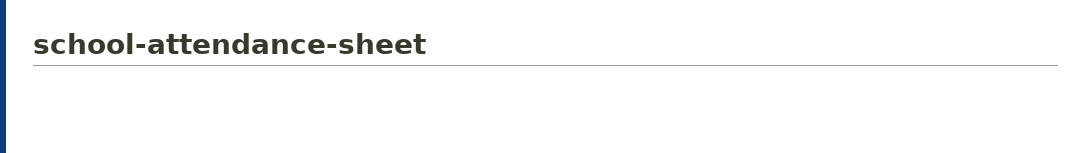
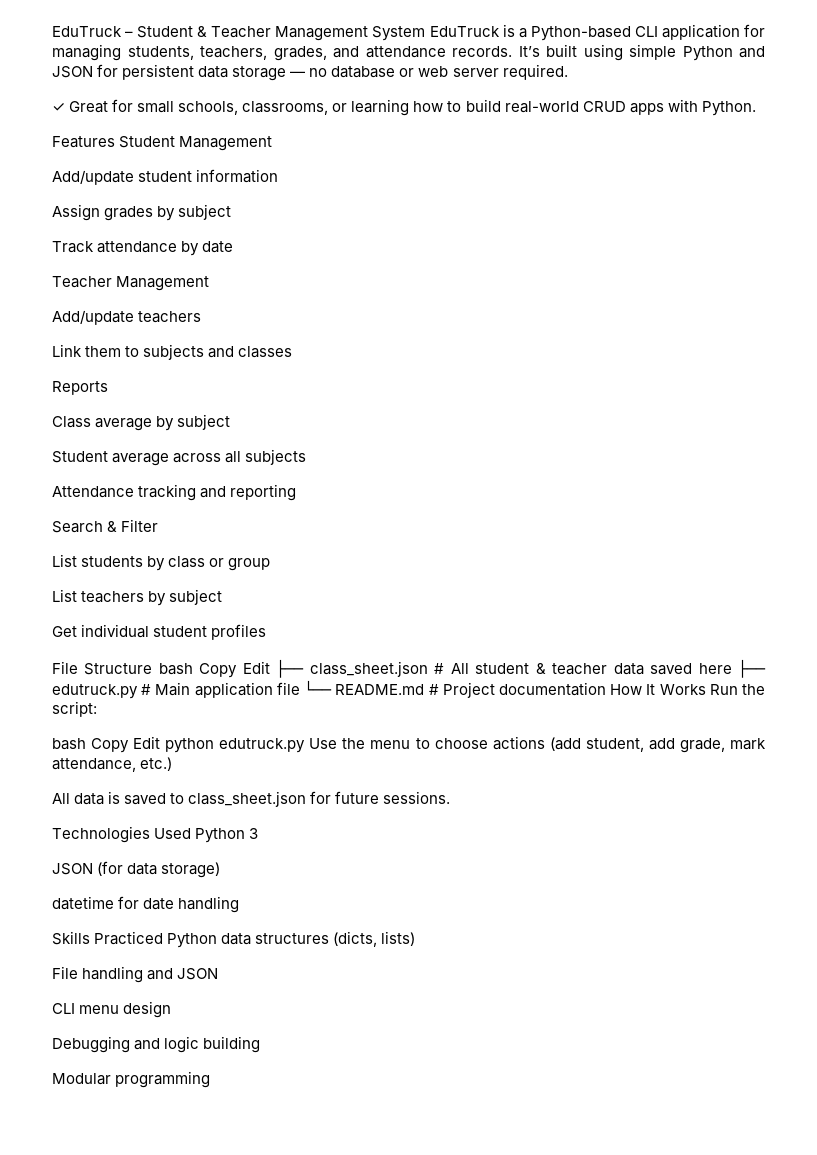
- school-attendance-sheet
+ EduTruck – Student & Teacher Management System EduTruck is a Python-based CLI application for managing students, teachers, grades, and attendance records. It’s built using simple Python and JSON for persistent data storage — no database or web server required.
+ ✓ Great for small schools, classrooms, or learning how to build real-world CRUD apps with Python.
+ Features Student Management
+ Add/update student information
+ Assign grades by subject
+ Track attendance by date
+ Teacher Management
+ Add/update teachers
+ Link them to subjects and classes
+ Reports
+ Class average by subject
+ Student average across all subjects
+ Attendance tracking and reporting
+ Search & Filter
+ List students by class or group
+ List teachers by subject
+ Get individual student profiles
+ File Structure bash Copy Edit ├── class_sheet.json # All student & teacher data saved here ├── edutruck.py # Main application file └── README.md # Project documentation How It Works Run the script:
+ bash Copy Edit python edutruck.py Use the menu to choose actions (add student, add grade, mark attendance, etc.)
+ All data is saved to class_sheet.json for future sessions.
+ Technologies Used Python 3
+ JSON (for data storage)
+ datetime for date handling
+ Skills Practiced Python data structures (dicts, lists)
+ File handling and JSON
+ CLI menu design
+ Debugging and logic building
+ Modular programming

